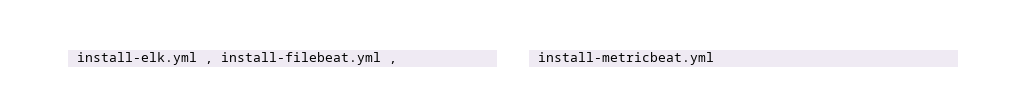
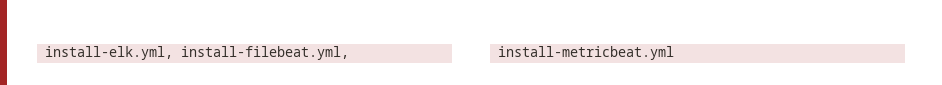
- install-elk.yml , install-filebeat.yml , install-metricbeat.yml
+ install-elk.yml, install-filebeat.yml, install-metricbeat.yml

